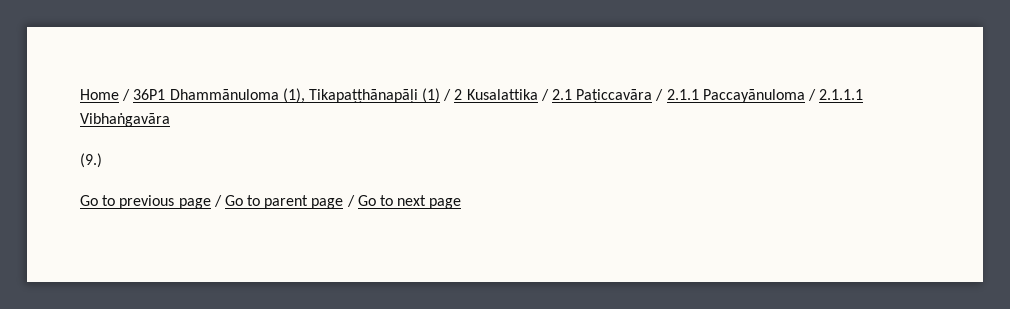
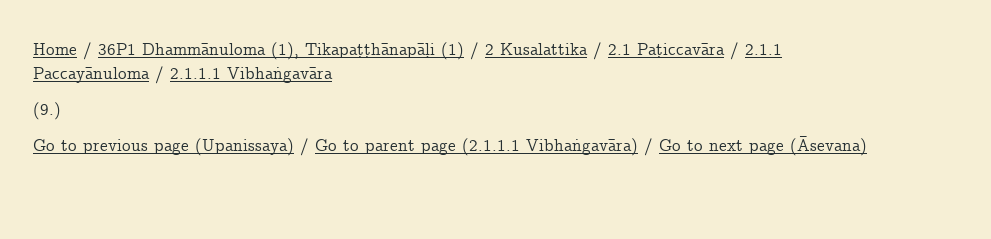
- Go to previous page / Go to parent page / Go to next page
+ Go to previous page (Upanissaya) / Go to parent page (2.1.1.1 Vibhaṅgavāra) / Go to next page (Āsevana)

